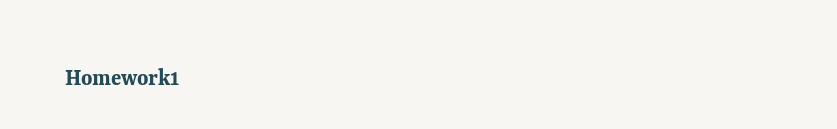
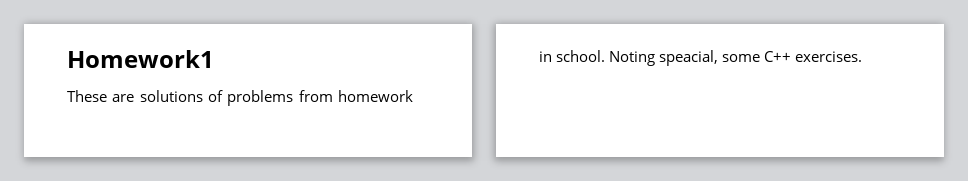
+ These are solutions of problems from homework in school. Noting speacial, some C++ exercises.

